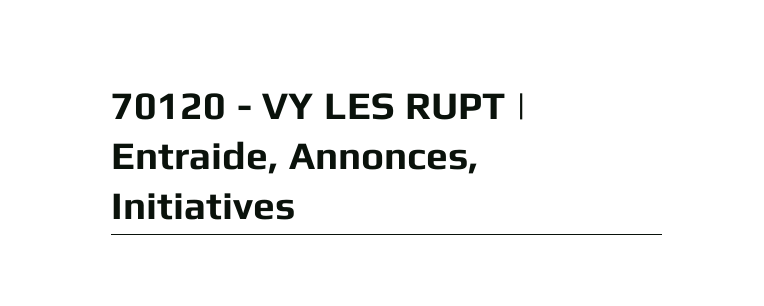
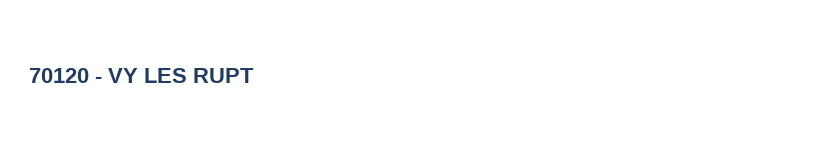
- 70120 - VY LES RUPT | Entraide, Annonces, Initiatives
+ 70120 - VY LES RUPT

